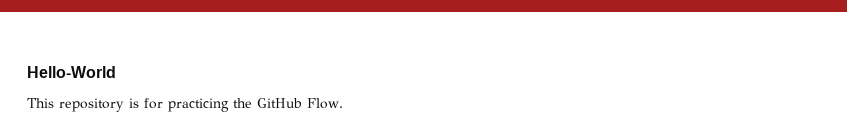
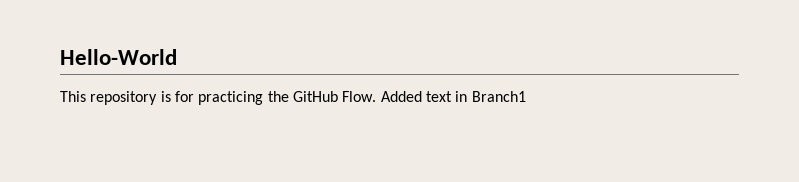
+ Added text in Branch1

